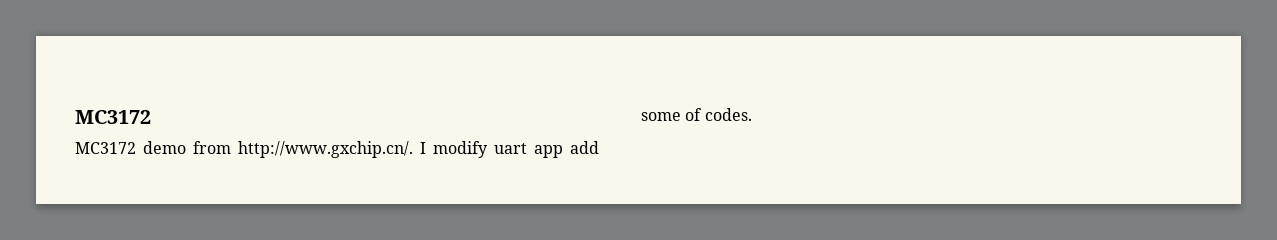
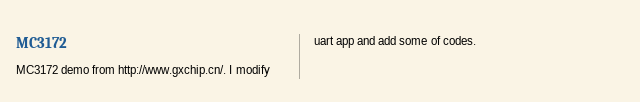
- MC3172 demo from http://www.gxchip.cn/. I modify uart app add some of codes.
+ MC3172 demo from http://www.gxchip.cn/. I modify uart app and add some of codes.

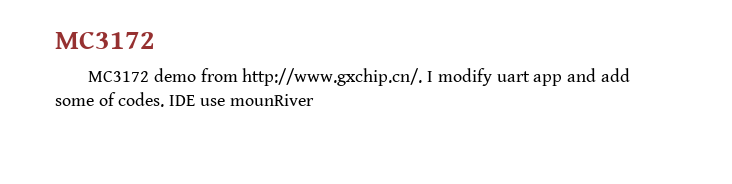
+ IDE use mounRiver

